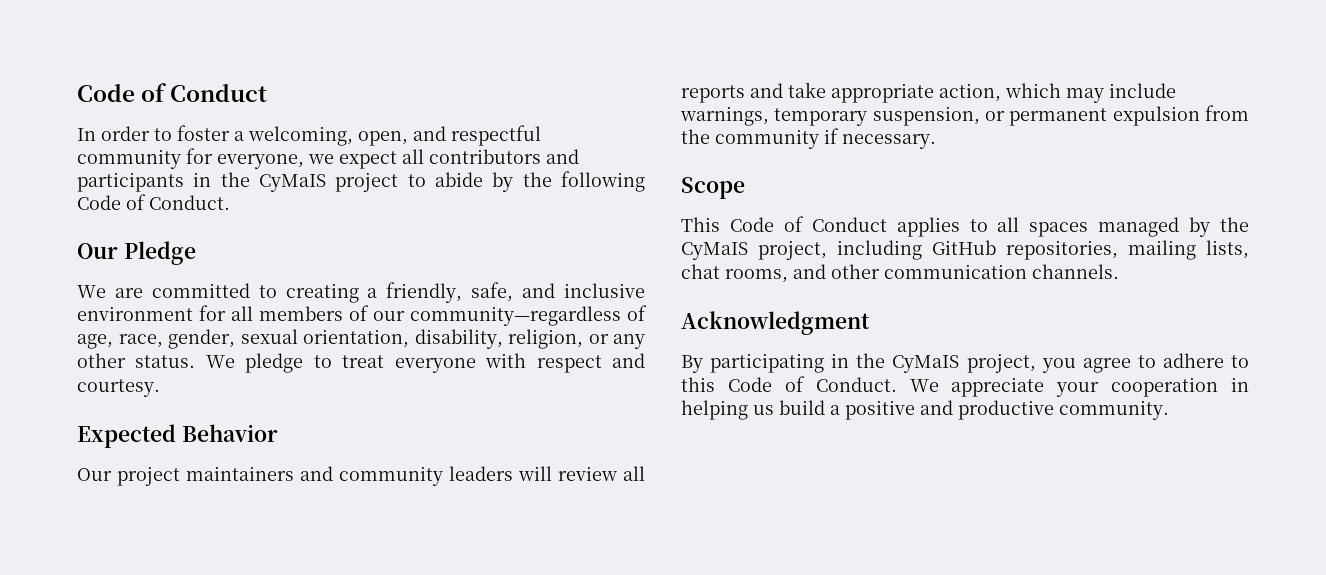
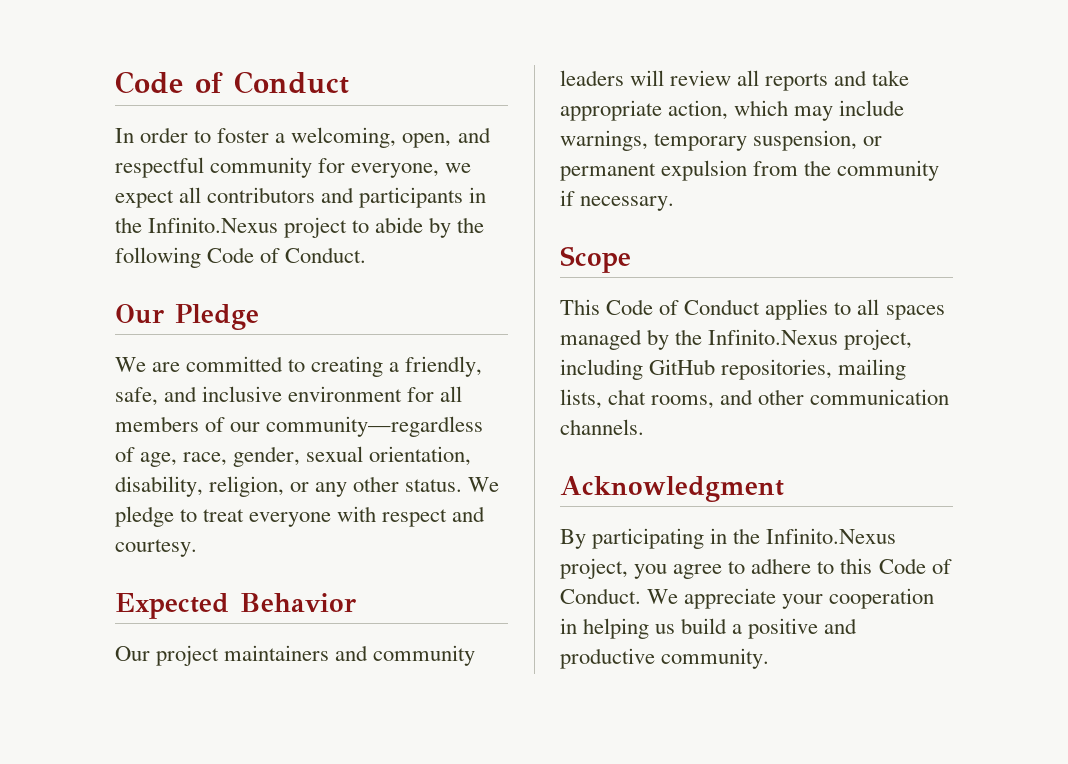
- In order to foster a welcoming, open, and respectful community for everyone, we expect all contributors and participants in the CyMaIS project to abide by the following Code of Conduct.
+ In order to foster a welcoming, open, and respectful community for everyone, we expect all contributors and participants in the Infinito.Nexus project to abide by the following Code of Conduct.
- This Code of Conduct applies to all spaces managed by the CyMaIS project, including GitHub repositories, mailing lists, chat rooms, and other communication channels.
+ This Code of Conduct applies to all spaces managed by the Infinito.Nexus project, including GitHub repositories, mailing lists, chat rooms, and other communication channels.
- By participating in the CyMaIS project, you agree to adhere to this Code of Conduct.
+ By participating in the Infinito.Nexus project, you agree to adhere to this Code of Conduct.

